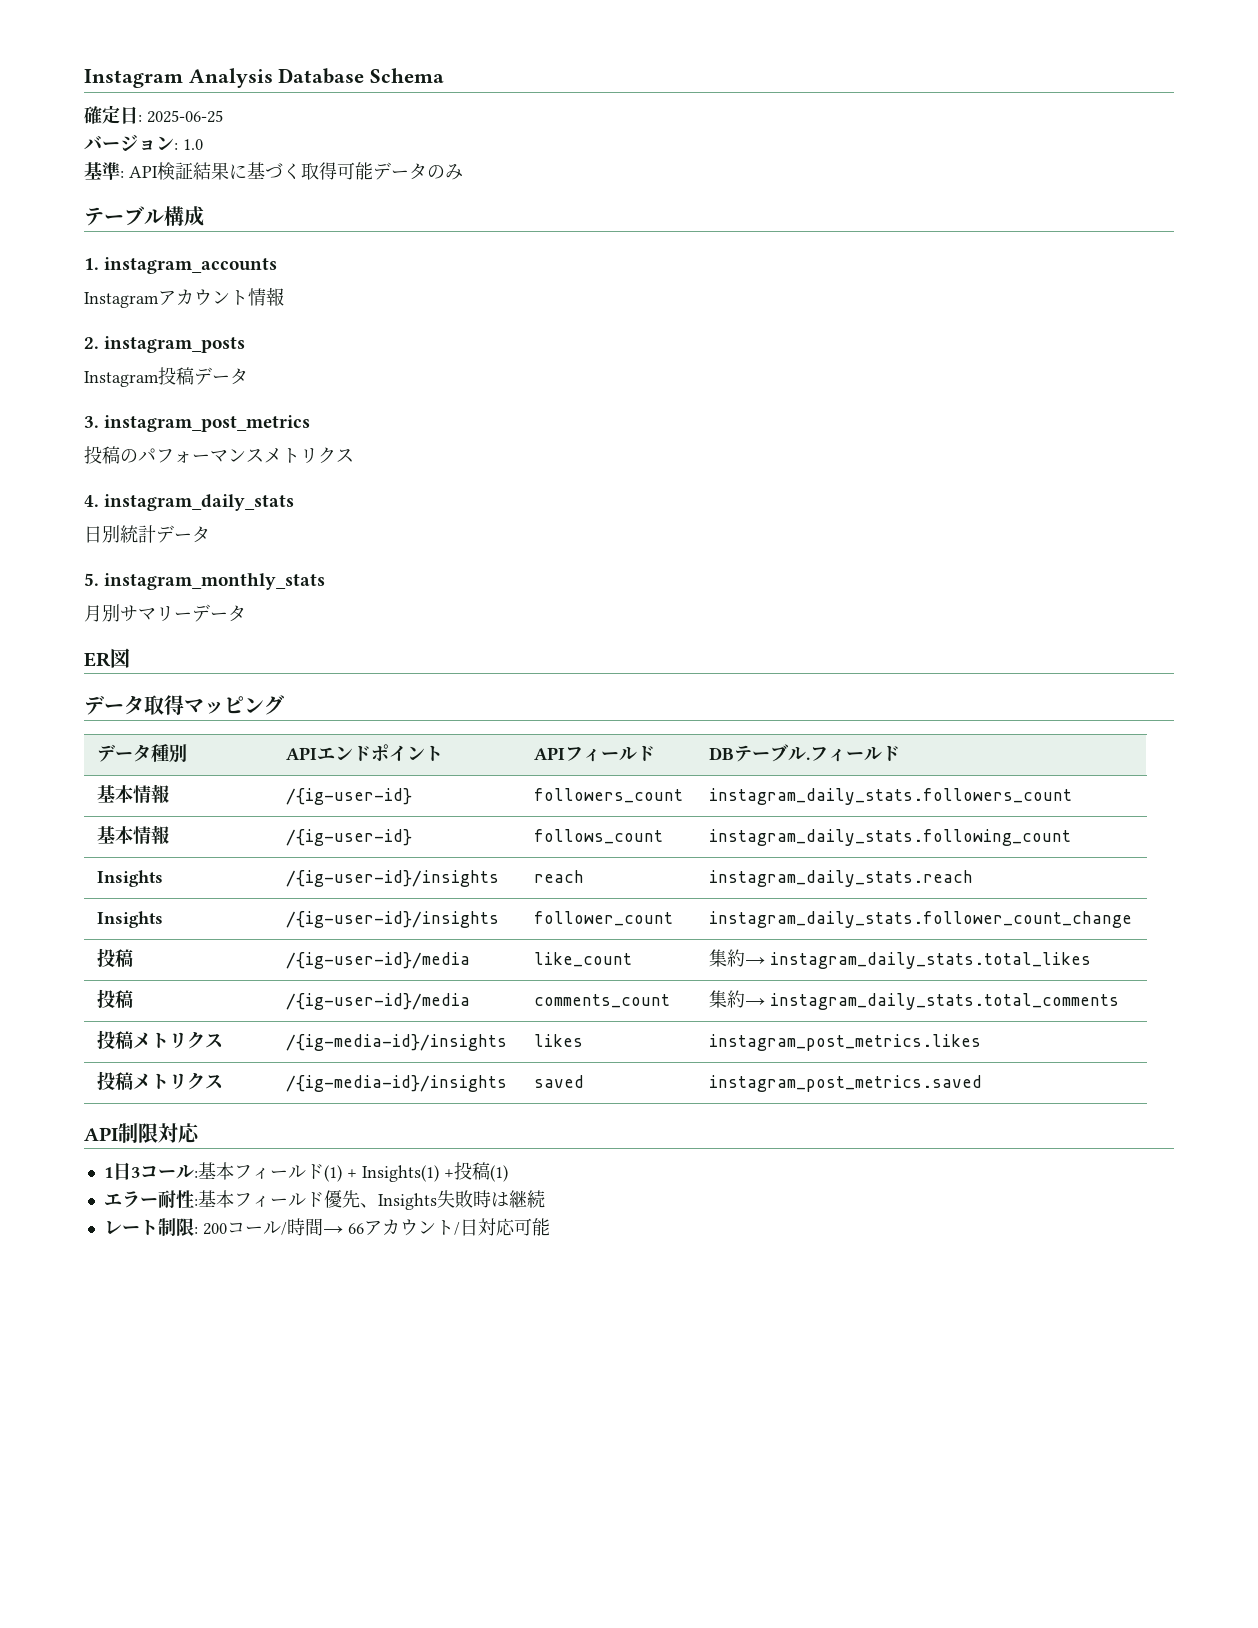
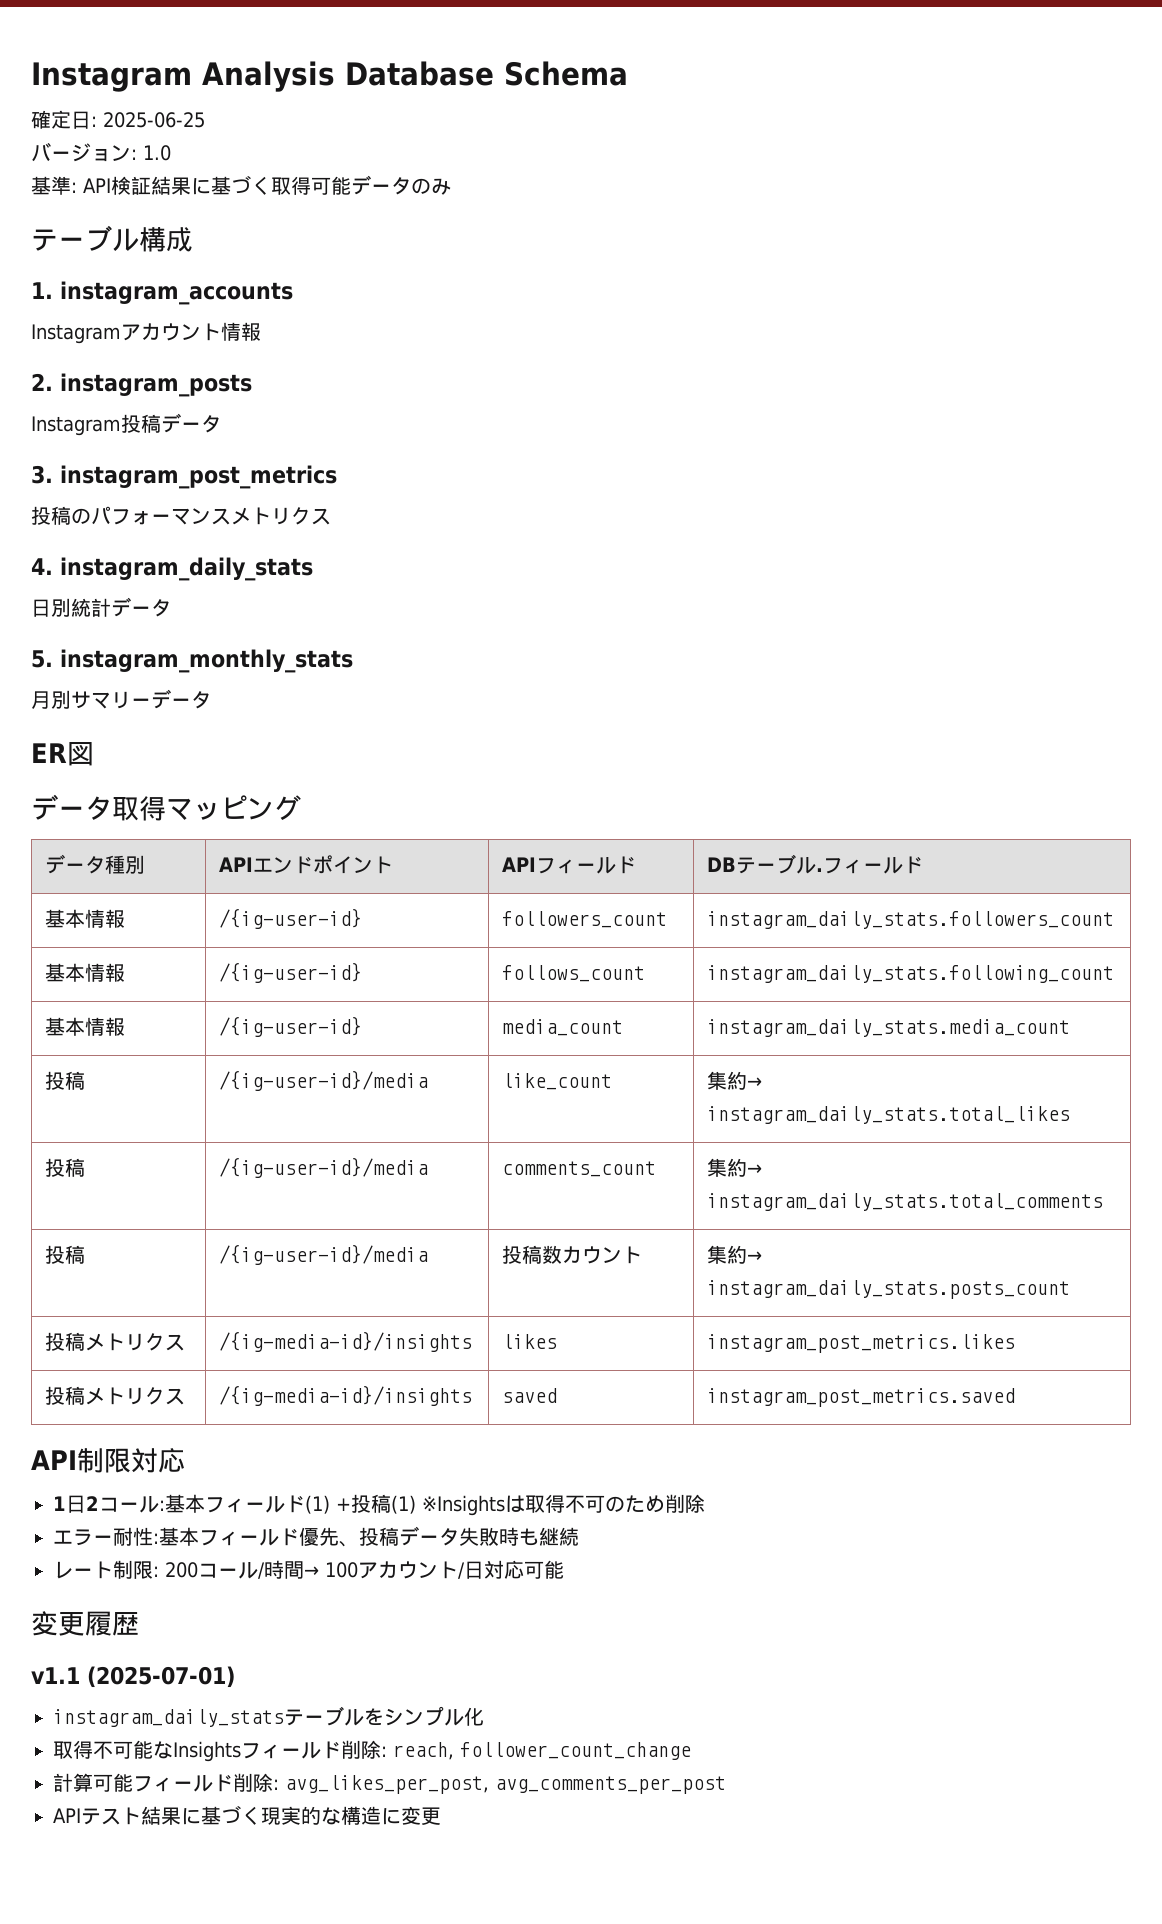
- Insights | /{ig-user-id}/insights | reach | instagram_daily_stats.reach
- Insights | /{ig-user-id}/insights | follower_count | instagram_daily_stats.follower_count_change
+ 基本情報 | /{ig-user-id} | media_count | instagram_daily_stats.media_count
+ 投稿 | /{ig-user-id}/media | 投稿数カウント | 集約→ instagram_daily_stats.posts_count
- 1日3コール:基本フィールド(1) + Insights(1) +投稿(1)
+ 1日2コール:基本フィールド(1) +投稿(1) ※Insightsは取得不可のため削除
- エラー耐性:基本フィールド優先、Insights失敗時は継続
+ エラー耐性:基本フィールド優先、投稿データ失敗時も継続
- レート制限: 200コール/時間→ 66アカウント/日対応可能
+ レート制限: 200コール/時間→ 100アカウント/日対応可能
+ 変更履歴
+ v1.1 (2025-07-01)
+ instagram_daily_statsテーブルをシンプル化
+ 取得不可能なInsightsフィールド削除: reach, follower_count_change
+ 計算可能フィールド削除: avg_likes_per_post, avg_comments_per_post
+ APIテスト結果に基づく現実的な構造に変更

